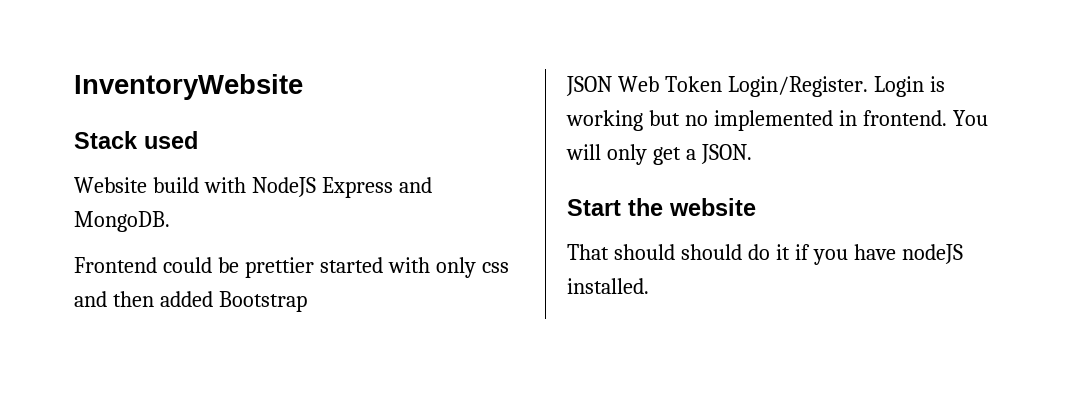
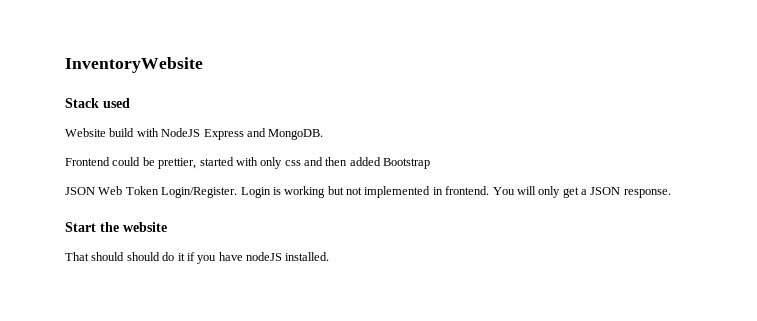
- Frontend could be prettier started with only css and then added Bootstrap
+ Frontend could be prettier, started with only css and then added Bootstrap
- Login is working but no implemented in frontend.
+ Login is working but not implemented in frontend.
- You will only get a JSON.
+ You will only get a JSON response.

